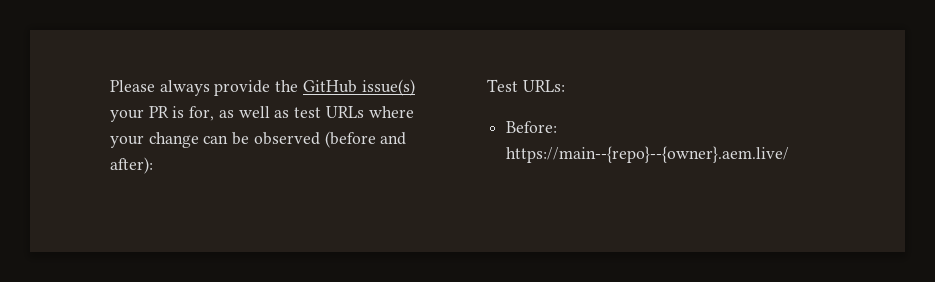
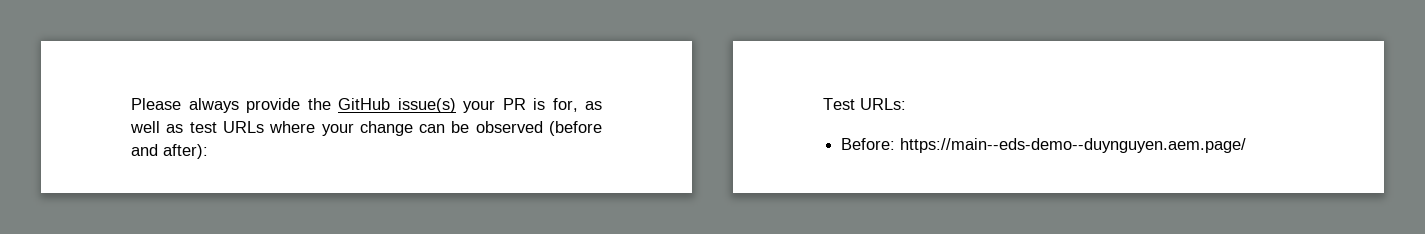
- Before: https://main--{repo}--{owner}.aem.live/
+ Before: https://main--eds-demo--duynguyen.aem.page/

